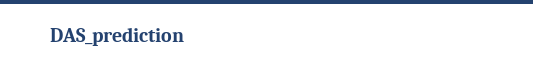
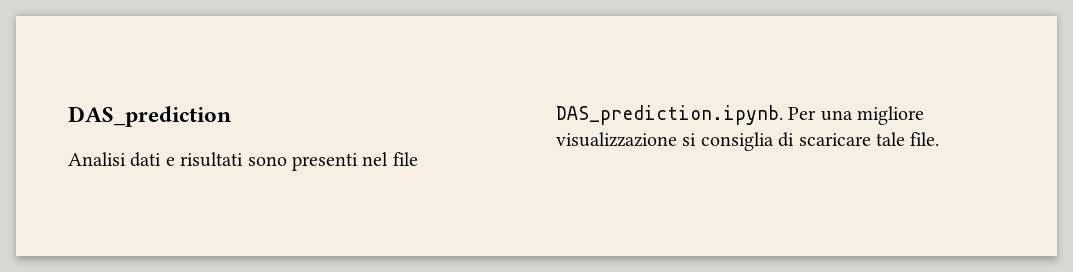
+ Analisi dati e risultati sono presenti nel file DAS_prediction.ipynb. Per una migliore visualizzazione si consiglia di scaricare tale file.

